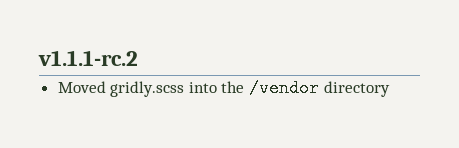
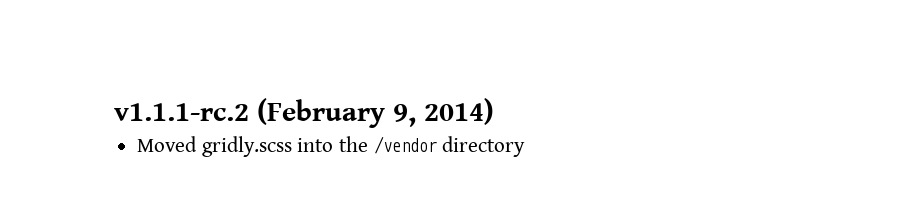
- v1.1.1-rc.2
+ v1.1.1-rc.2 (February 9, 2014)

